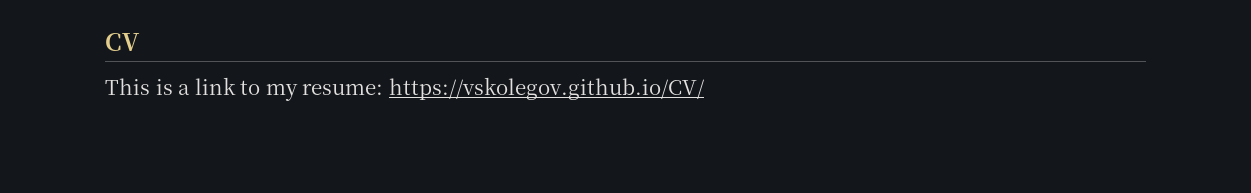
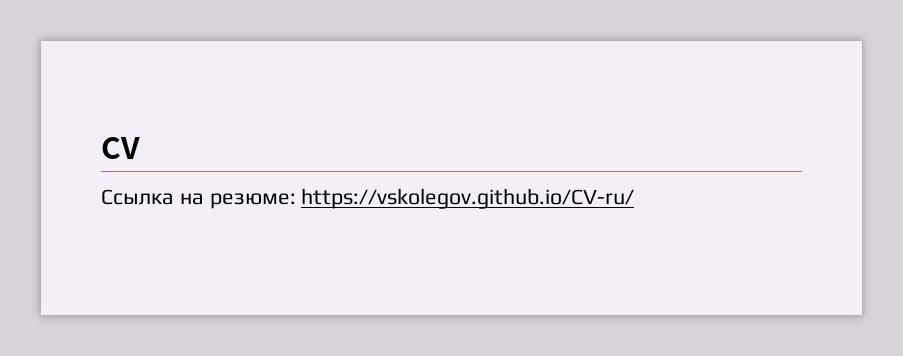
- This is a link to my resume: https://vskolegov.github.io/CV/
+ Ссылка на резюме: https://vskolegov.github.io/CV-ru/

